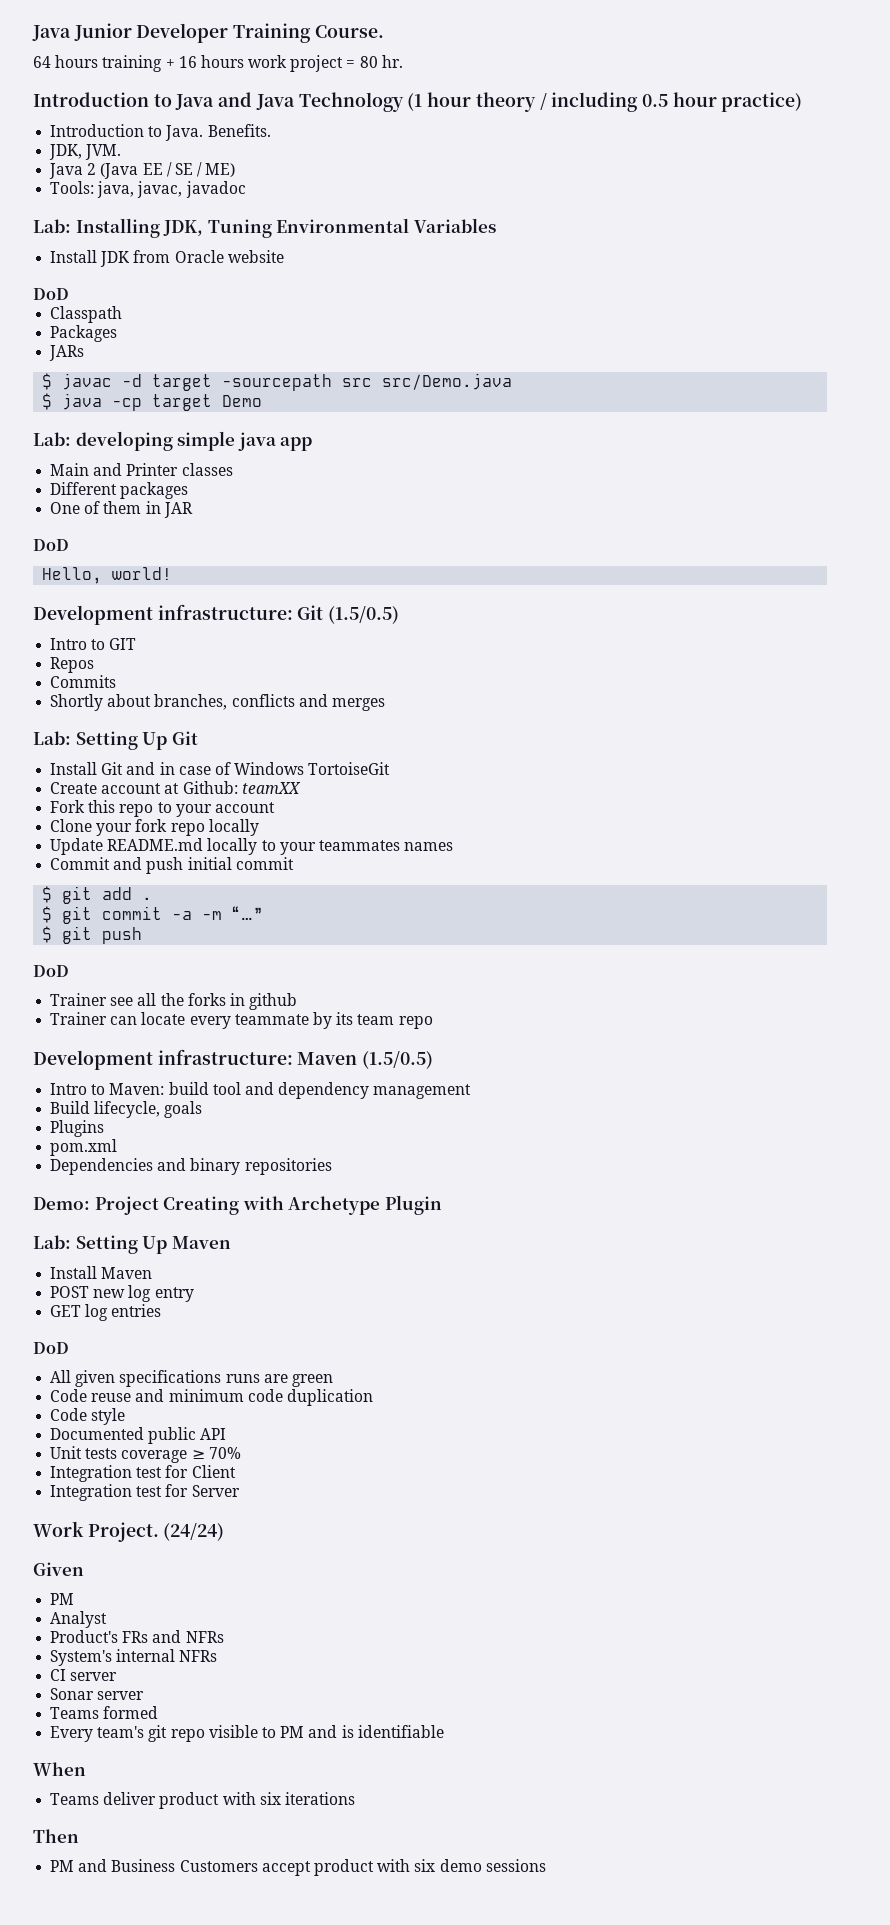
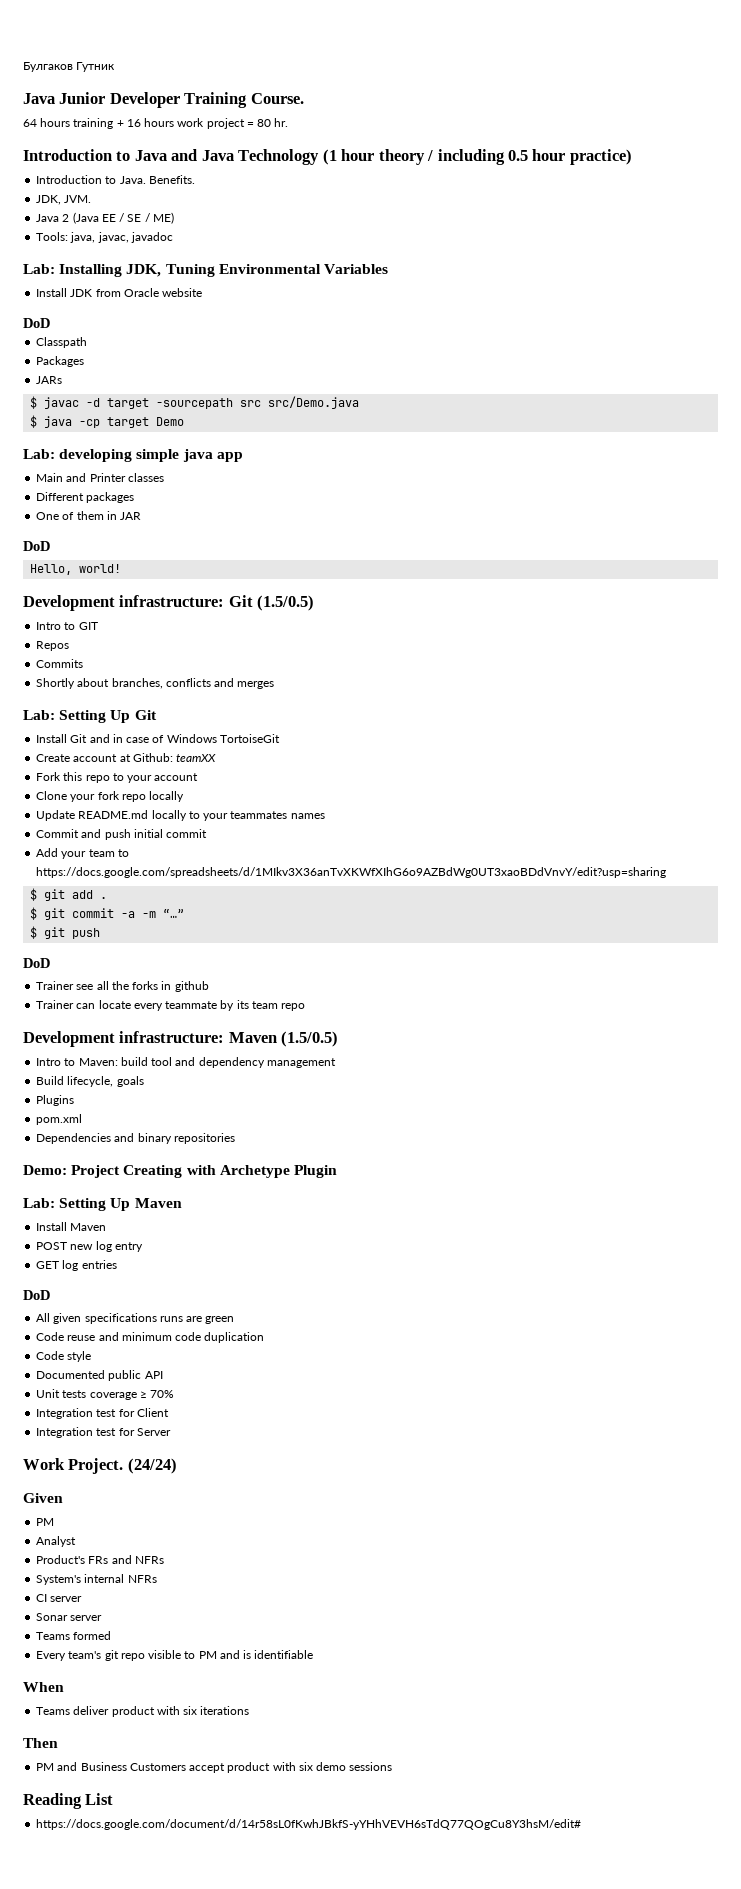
+ Булгаков Гутник
+ Add your team to https://docs.google.com/spreadsheets/d/1MIkv3X36anTvXKWfXIhG6o9AZBdWg0UT3xaoBDdVnvY/edit?usp=sharing
+ Reading List
+ https://docs.google.com/document/d/14r58sL0fKwhJBkfS-yYHhVEVH6sTdQ77QOgCu8Y3hsM/edit#

